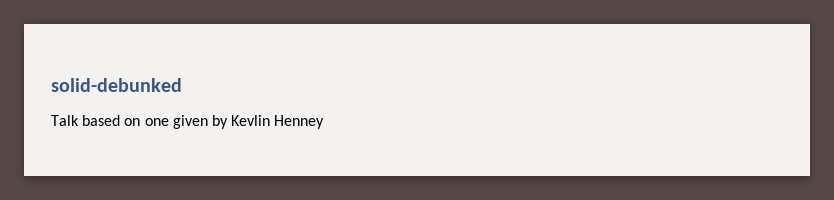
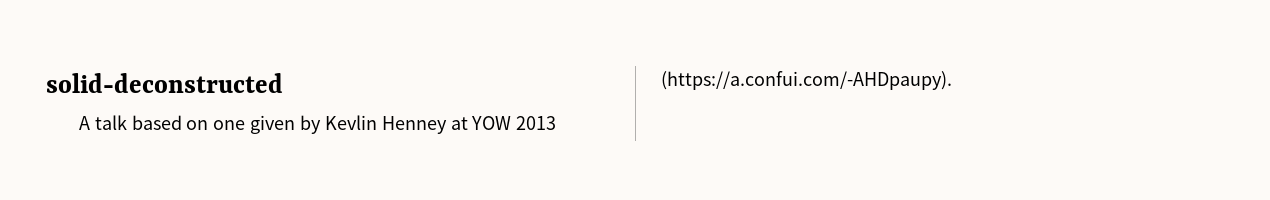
- solid-debunked
- Talk based on one given by Kevlin Henney
+ solid-deconstructed
+ A talk based on one given by Kevlin Henney at YOW 2013 (https://a.confui.com/-AHDpaupy).

